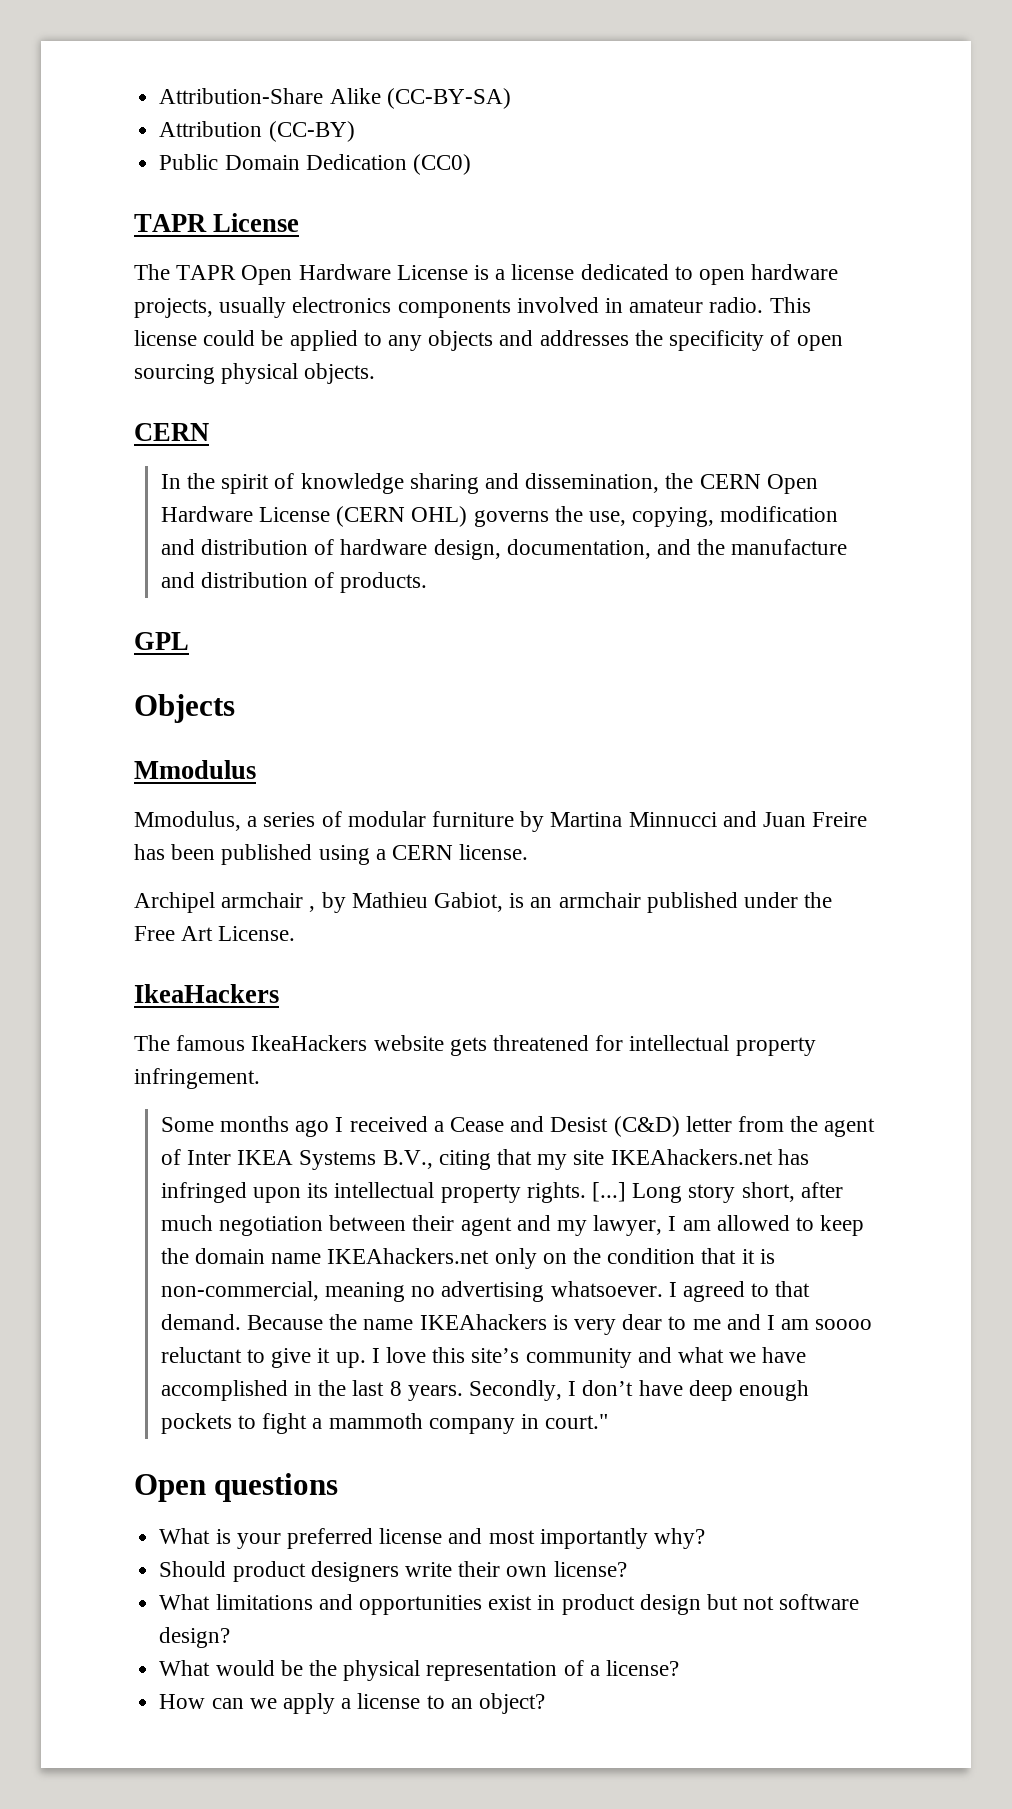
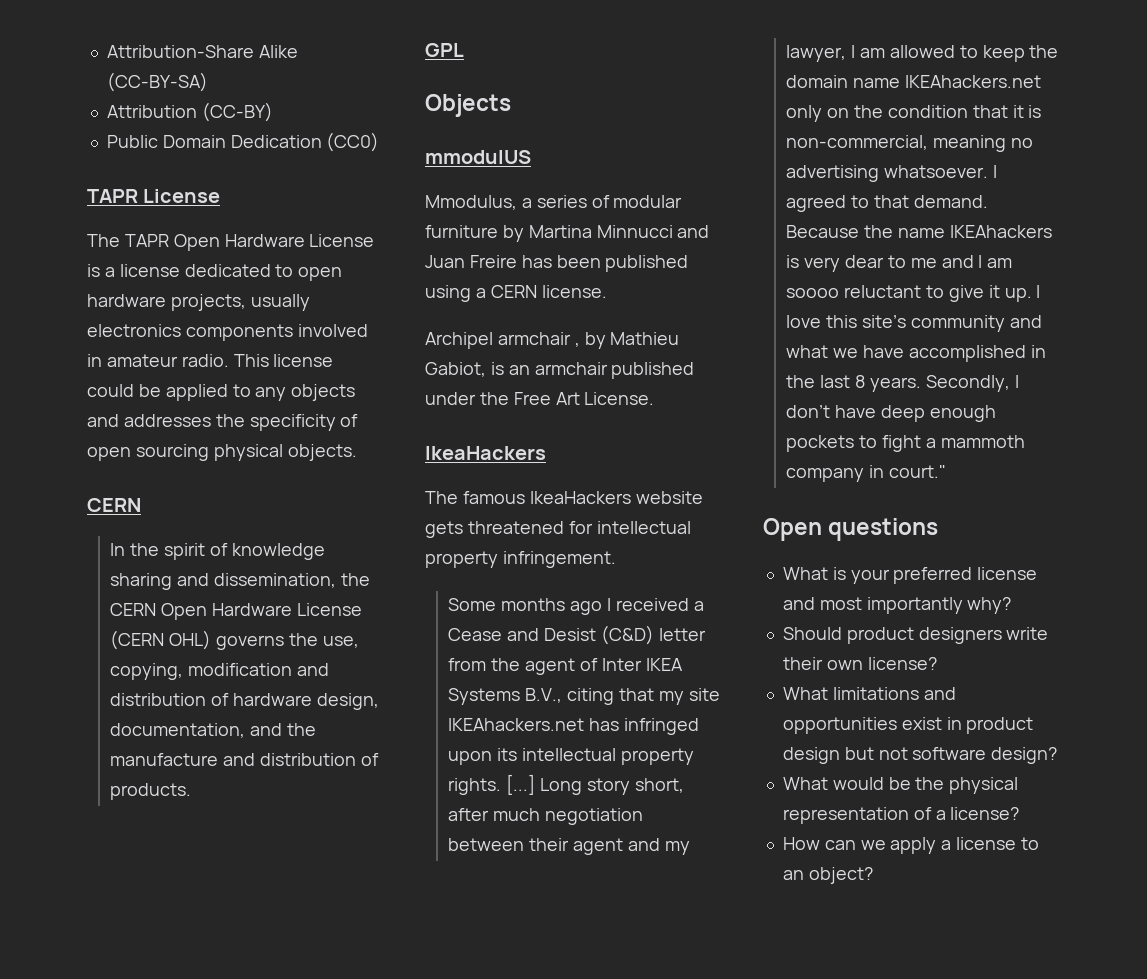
- Mmodulus
+ mmodulUS

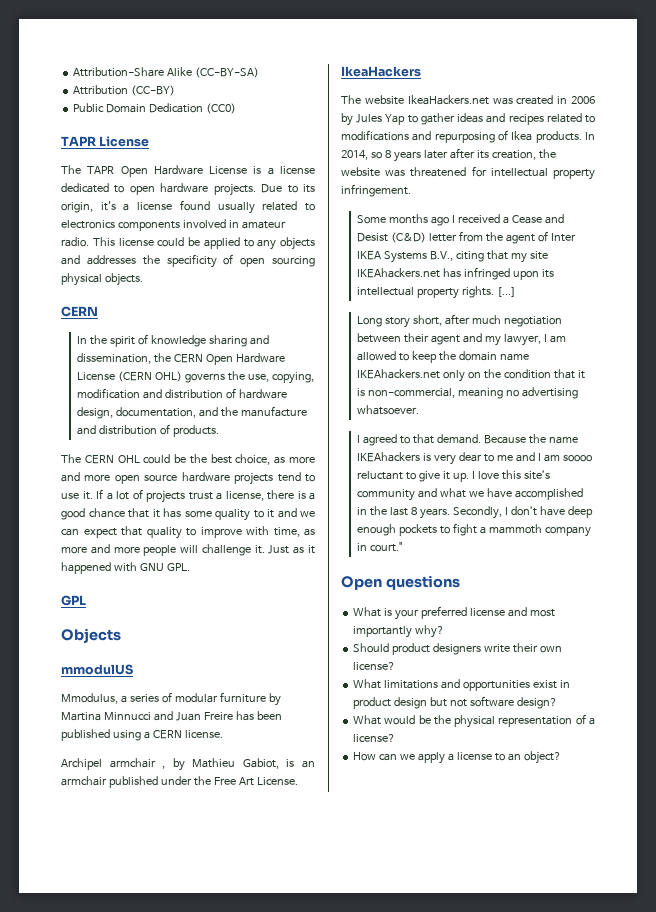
- The TAPR Open Hardware License is a license dedicated to open hardware projects, usually electronics components involved in amateur radio.
+ The TAPR Open Hardware License is a license dedicated to open hardware projects. Due to its origin, it's a license found usually related to electronics components involved in amateur radio.
+ The CERN OHL could be the best choice, as more and more open source hardware projects tend to use it. If a lot of projects trust a license, there is a good chance that it has some quality to it and we can expect that quality to improve with time, as more and more people will challenge it. Just as it happened with GNU GPL.
- The famous IkeaHackers website gets threatened for intellectual property infringement.
+ The website IkeaHackers.net was created in 2006 by Jules Yap to gather ideas and recipes related to modifications and repurposing of Ikea products. In 2014, so 8 years later after its creation, the website was threatened for intellectual property infringement.
- [...] Long story short, after much negotiation between their agent and my lawyer, I am allowed to keep the domain name IKEAhackers.net only on the condition that it is non-commercial, meaning no advertising whatsoever. I agreed to that demand.
+ [...]
+ Long story short, after much negotiation between their agent and my lawyer, I am allowed to keep the domain name IKEAhackers.net only on the condition that it is non-commercial, meaning no advertising whatsoever.
+ I agreed to that demand.

